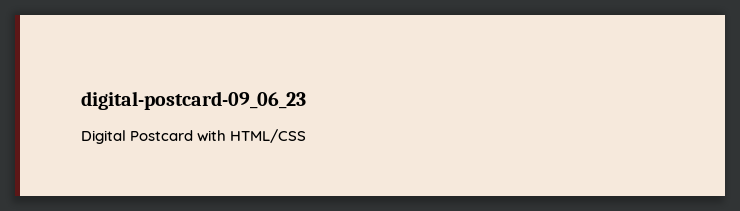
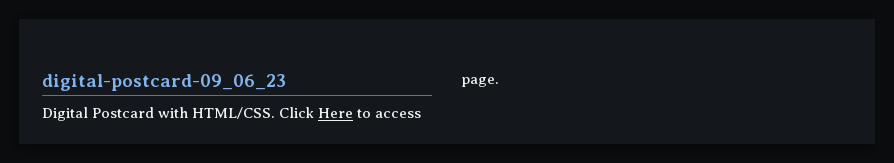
- Digital Postcard with HTML/CSS
+ Digital Postcard with HTML/CSS. Click Here to access page.

